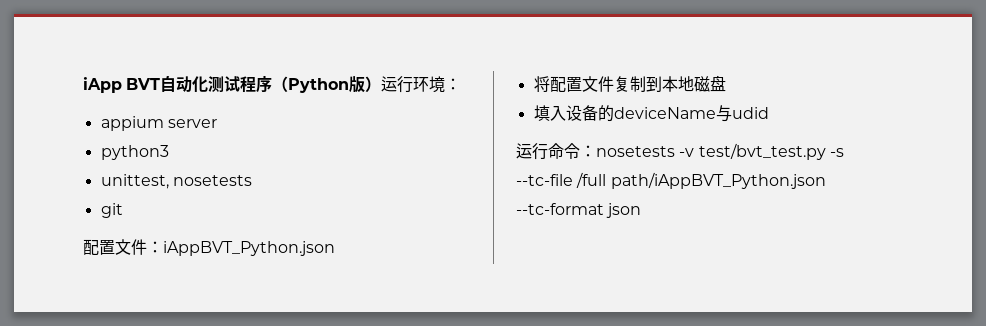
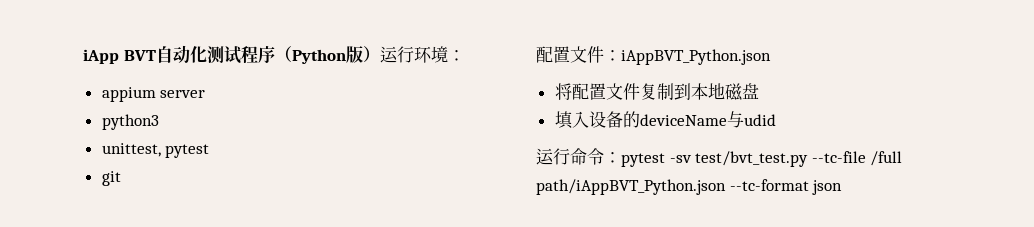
- unittest, nosetests
+ unittest, pytest
- 运行命令：nosetests -v test/bvt_test.py -s --tc-file /full path/iAppBVT_Python.json --tc-format json
+ 运行命令：pytest -sv test/bvt_test.py --tc-file /full path/iAppBVT_Python.json --tc-format json

